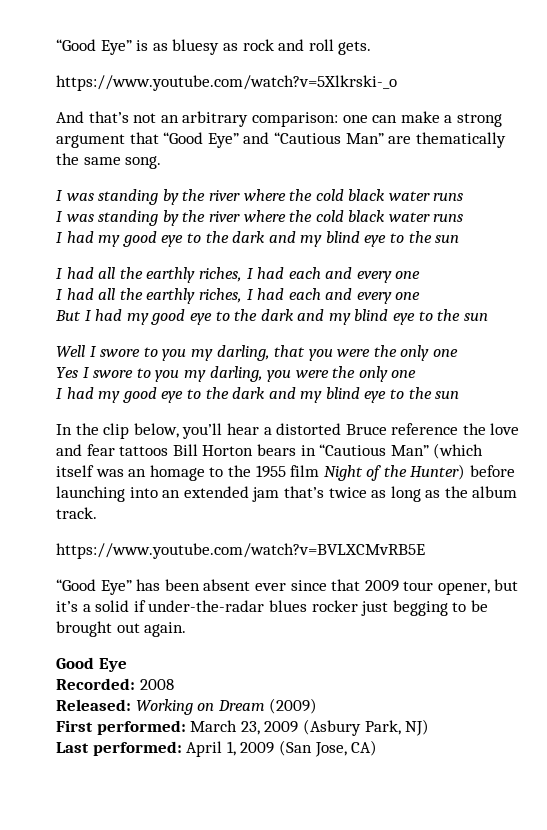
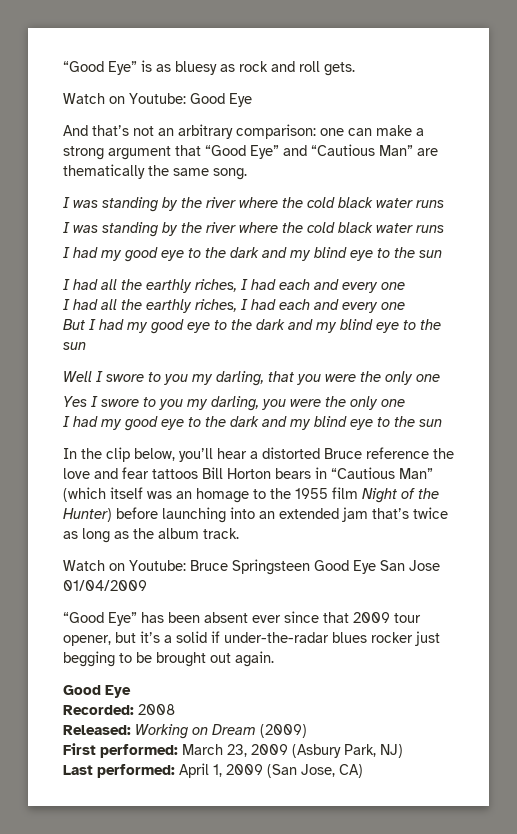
- https://www.youtube.com/watch?v=5Xlkrski-_o
+ Watch on Youtube: Good Eye
- https://www.youtube.com/watch?v=BVLXCMvRB5E
+ Watch on Youtube: Bruce Springsteen Good Eye San Jose 01/04/2009

